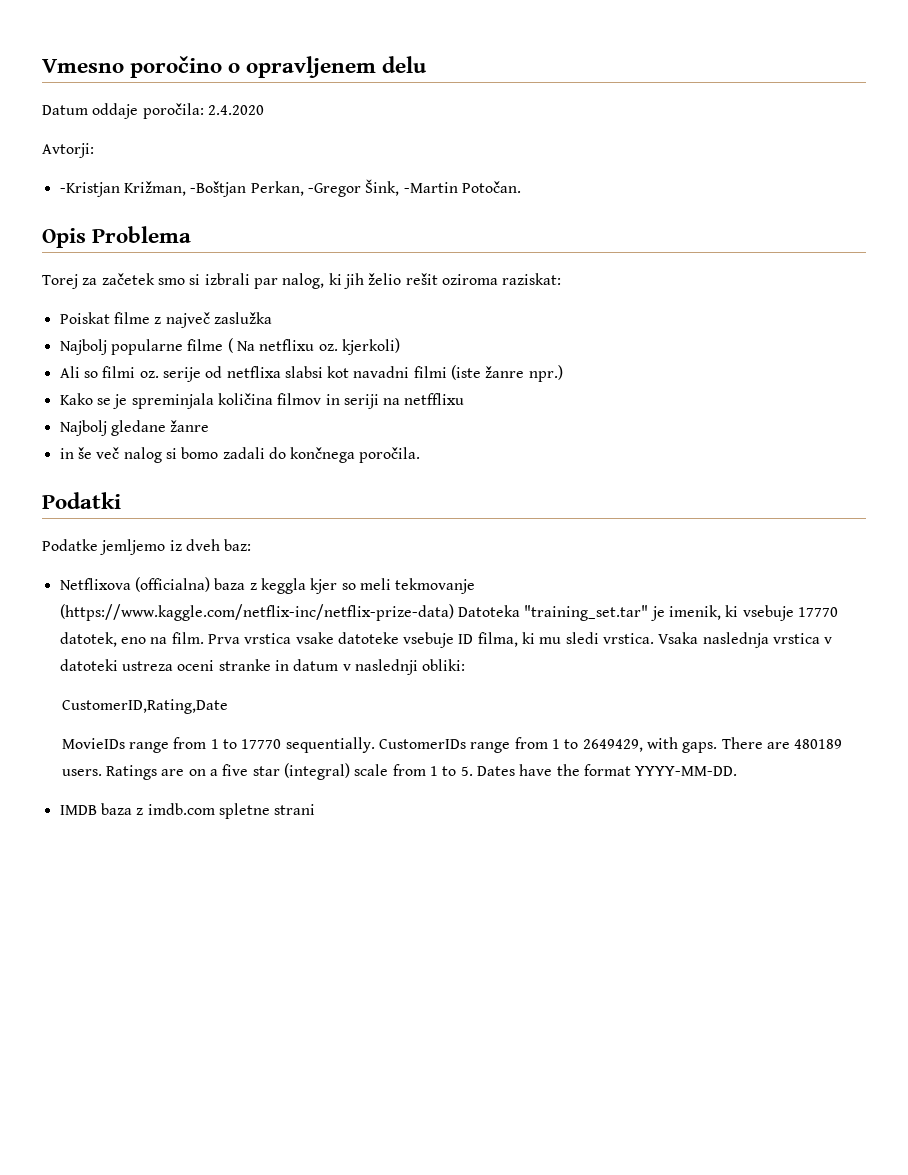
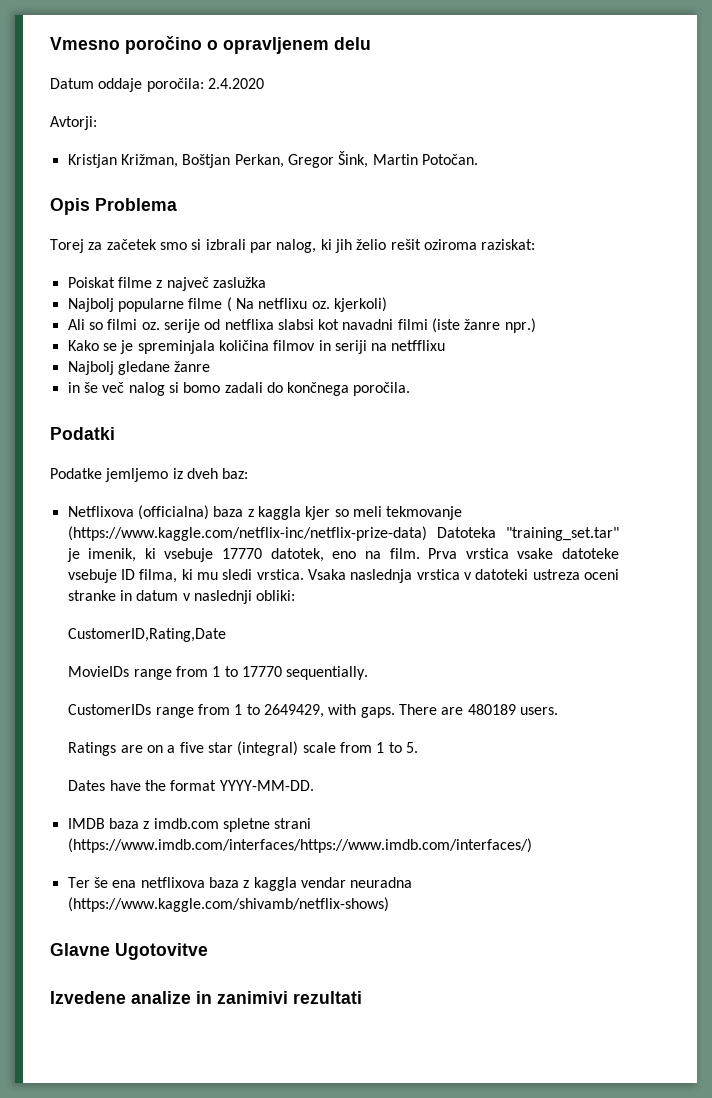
- -Kristjan Križman, -Boštjan Perkan, -Gregor Šink, -Martin Potočan.
+ Kristjan Križman, Boštjan Perkan, Gregor Šink, Martin Potočan.
- Netflixova (officialna) baza z keggla kjer so meli tekmovanje (https://www.kaggle.com/netflix-inc/netflix-prize-data) Datoteka "training_set.tar" je imenik, ki vsebuje 17770 datotek, eno na film.
+ Netflixova (officialna) baza z kaggla kjer so meli tekmovanje (https://www.kaggle.com/netflix-inc/netflix-prize-data) Datoteka "training_set.tar" je imenik, ki vsebuje 17770 datotek, eno na film.
- MovieIDs range from 1 to 17770 sequentially. CustomerIDs range from 1 to 2649429, with gaps.
+ MovieIDs range from 1 to 17770 sequentially.
+ CustomerIDs range from 1 to 2649429, with gaps.
- There are 480189 users. Ratings are on a five star (integral) scale from 1 to 5. Dates have the format YYYY-MM-DD.
+ There are 480189 users.
+ Ratings are on a five star (integral) scale from 1 to 5.
+ Dates have the format YYYY-MM-DD.
- IMDB baza z imdb.com spletne strani
+ IMDB baza z imdb.com spletne strani (https://www.imdb.com/interfaces/https://www.imdb.com/interfaces/)
+ Ter še ena netflixova baza z kaggla vendar neuradna (https://www.kaggle.com/shivamb/netflix-shows)
+ Glavne Ugotovitve
+ Izvedene analize in zanimivi rezultati

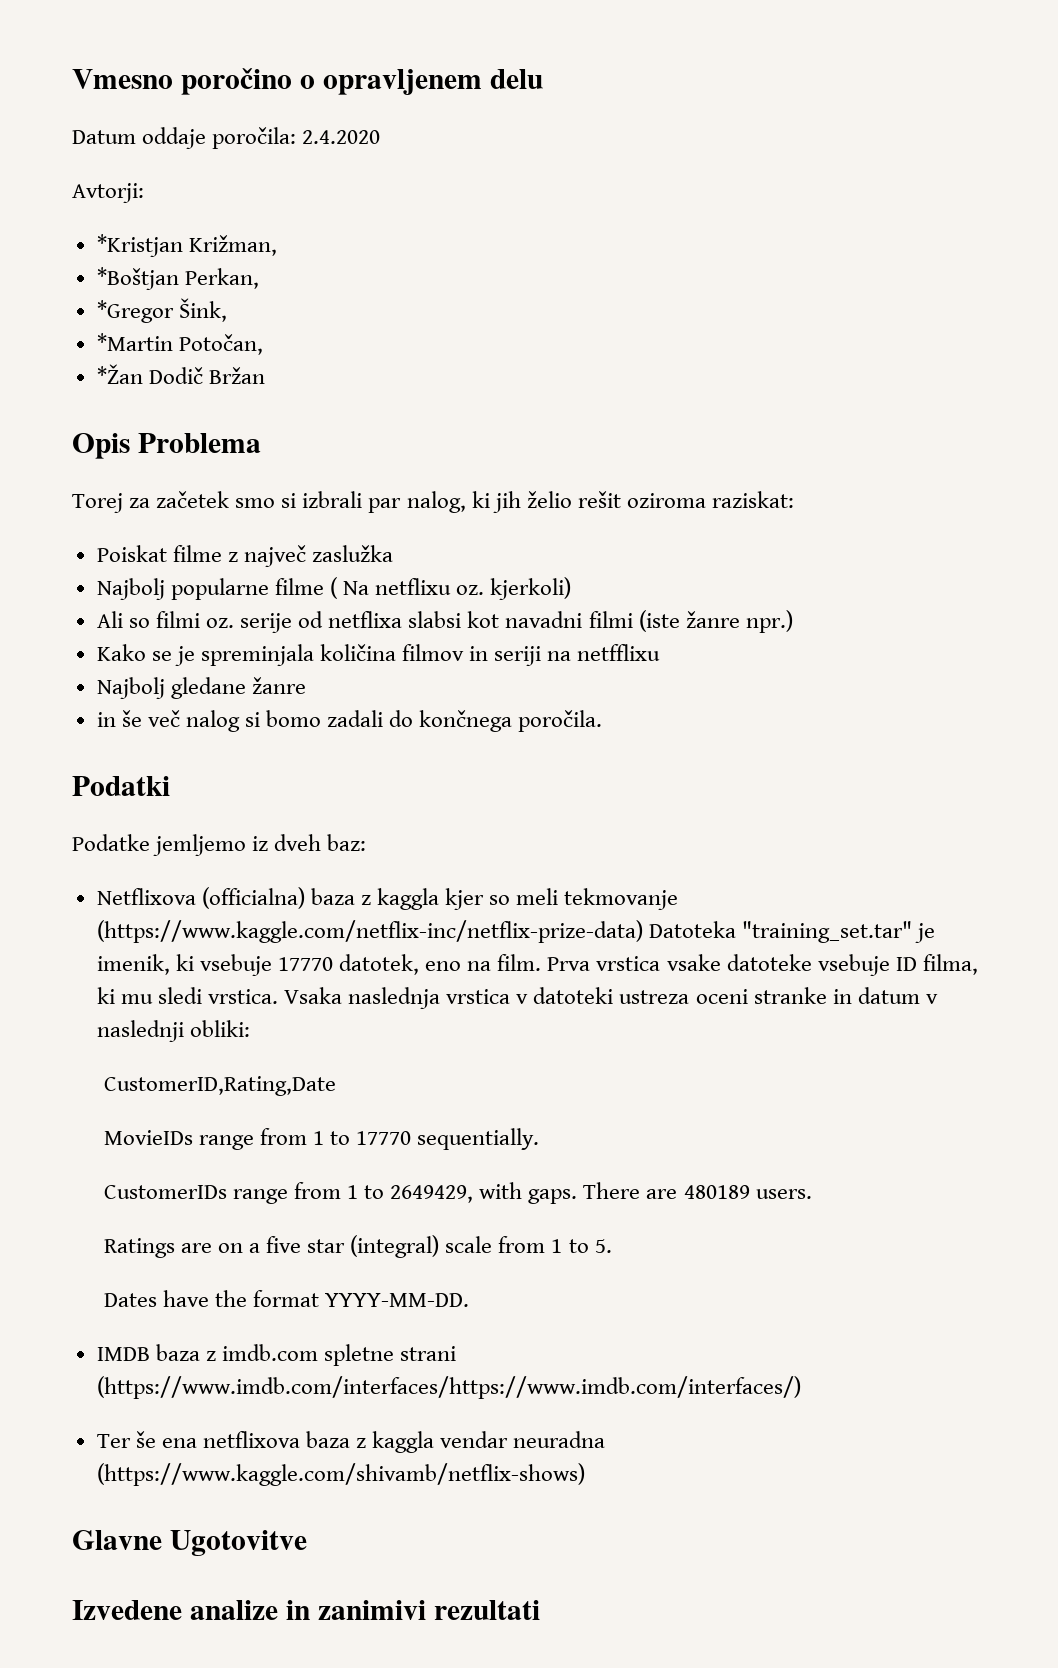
- Kristjan Križman, Boštjan Perkan, Gregor Šink, Martin Potočan.
+ *Kristjan Križman,
+ *Boštjan Perkan,
+ *Gregor Šink,
+ *Martin Potočan,
+ *Žan Dodič Bržan

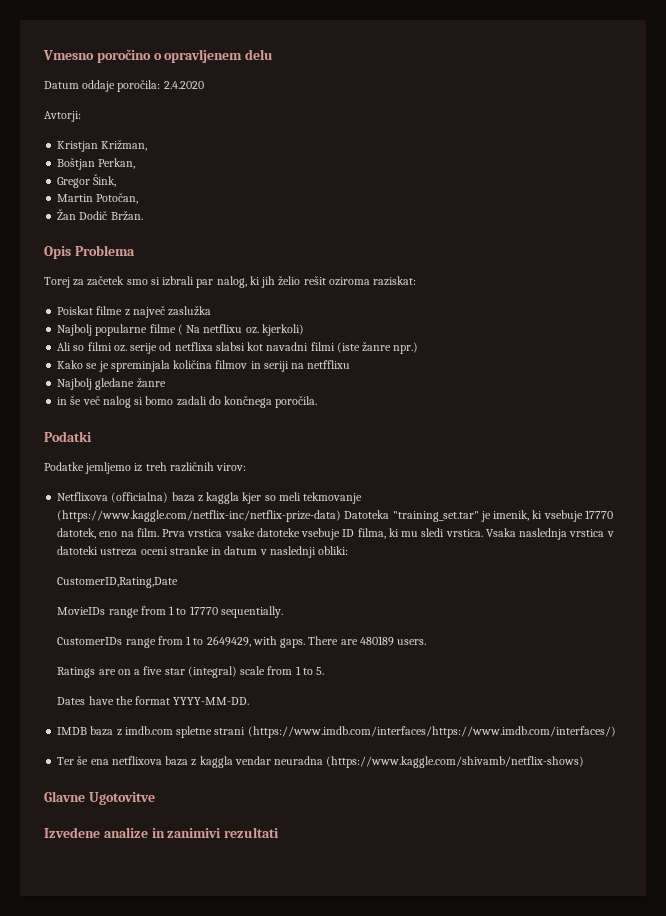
- *Kristjan Križman,
+ Kristjan Križman,
- *Boštjan Perkan,
+ Boštjan Perkan,
- *Gregor Šink,
+ Gregor Šink,
- *Martin Potočan,
+ Martin Potočan,
- *Žan Dodič Bržan
+ Žan Dodič Bržan.
- Podatke jemljemo iz dveh baz:
+ Podatke jemljemo iz treh različnih virov:

